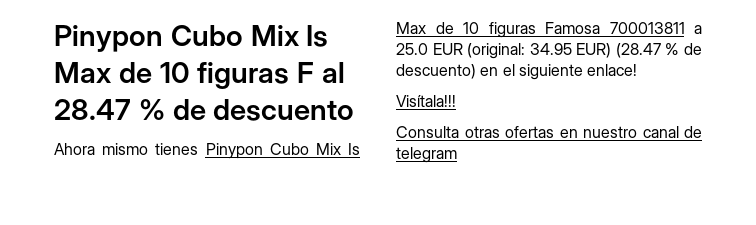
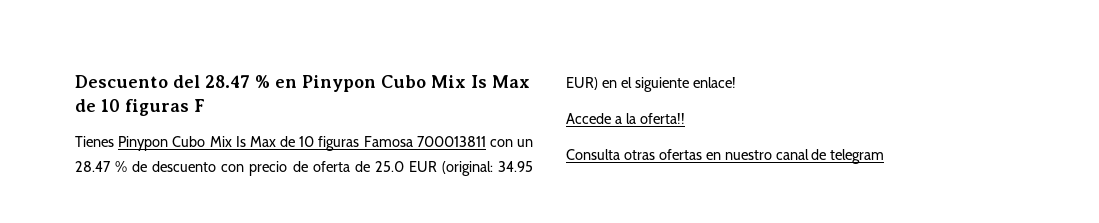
- Pinypon Cubo Mix Is Max de 10 figuras F al 28.47 % de descuento
- Ahora mismo tienes Pinypon Cubo Mix Is Max de 10 figuras Famosa 700013811 a 25.0 EUR (original: 34.95 EUR) (28.47 % de descuento) en el siguiente enlace!
+ Descuento del 28.47 % en Pinypon Cubo Mix Is Max de 10 figuras F
+ Tienes Pinypon Cubo Mix Is Max de 10 figuras Famosa 700013811 con un 28.47 % de descuento con precio de oferta de 25.0 EUR (original: 34.95 EUR) en el siguiente enlace!
- Visítala!!!
+ Accede a la oferta!!

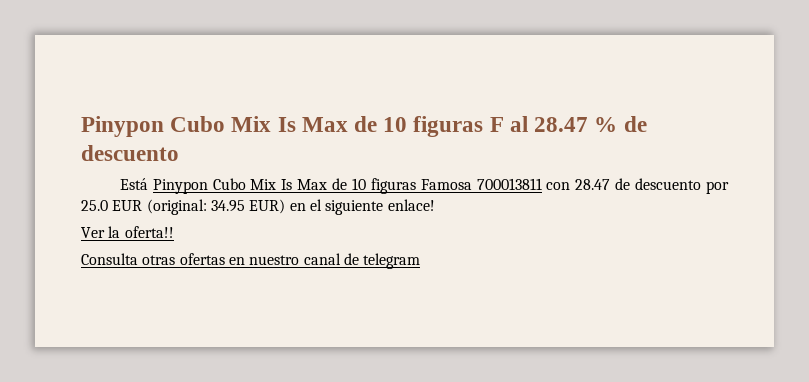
- Descuento del 28.47 % en Pinypon Cubo Mix Is Max de 10 figuras F
- Tienes Pinypon Cubo Mix Is Max de 10 figuras Famosa 700013811 con un 28.47 % de descuento con precio de oferta de 25.0 EUR (original: 34.95 EUR) en el siguiente enlace!
+ Pinypon Cubo Mix Is Max de 10 figuras F al 28.47 % de descuento
+ Está Pinypon Cubo Mix Is Max de 10 figuras Famosa 700013811 con 28.47 de descuento por 25.0 EUR (original: 34.95 EUR) en el siguiente enlace!
- Accede a la oferta!!
+ Ver la oferta!!

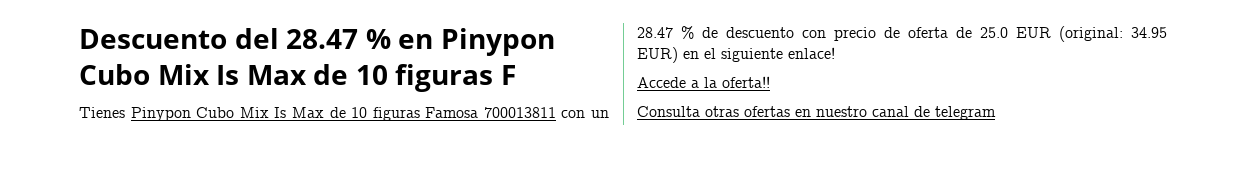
- Pinypon Cubo Mix Is Max de 10 figuras F al 28.47 % de descuento
- Está Pinypon Cubo Mix Is Max de 10 figuras Famosa 700013811 con 28.47 de descuento por 25.0 EUR (original: 34.95 EUR) en el siguiente enlace!
+ Descuento del 28.47 % en Pinypon Cubo Mix Is Max de 10 figuras F
+ Tienes Pinypon Cubo Mix Is Max de 10 figuras Famosa 700013811 con un 28.47 % de descuento con precio de oferta de 25.0 EUR (original: 34.95 EUR) en el siguiente enlace!
- Ver la oferta!!
+ Accede a la oferta!!

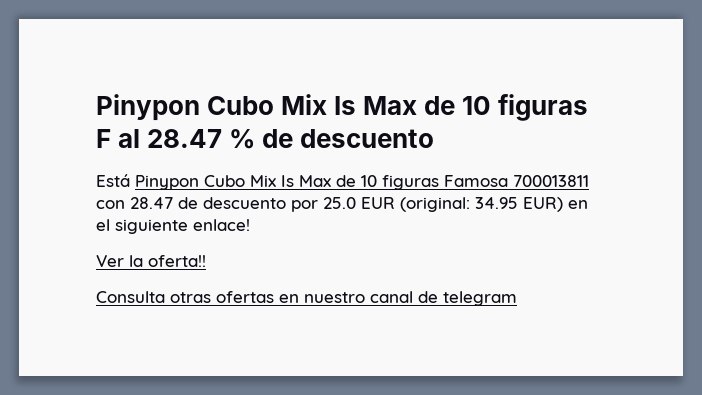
- Descuento del 28.47 % en Pinypon Cubo Mix Is Max de 10 figuras F
- Tienes Pinypon Cubo Mix Is Max de 10 figuras Famosa 700013811 con un 28.47 % de descuento con precio de oferta de 25.0 EUR (original: 34.95 EUR) en el siguiente enlace!
+ Pinypon Cubo Mix Is Max de 10 figuras F al 28.47 % de descuento
+ Está Pinypon Cubo Mix Is Max de 10 figuras Famosa 700013811 con 28.47 de descuento por 25.0 EUR (original: 34.95 EUR) en el siguiente enlace!
- Accede a la oferta!!
+ Ver la oferta!!

